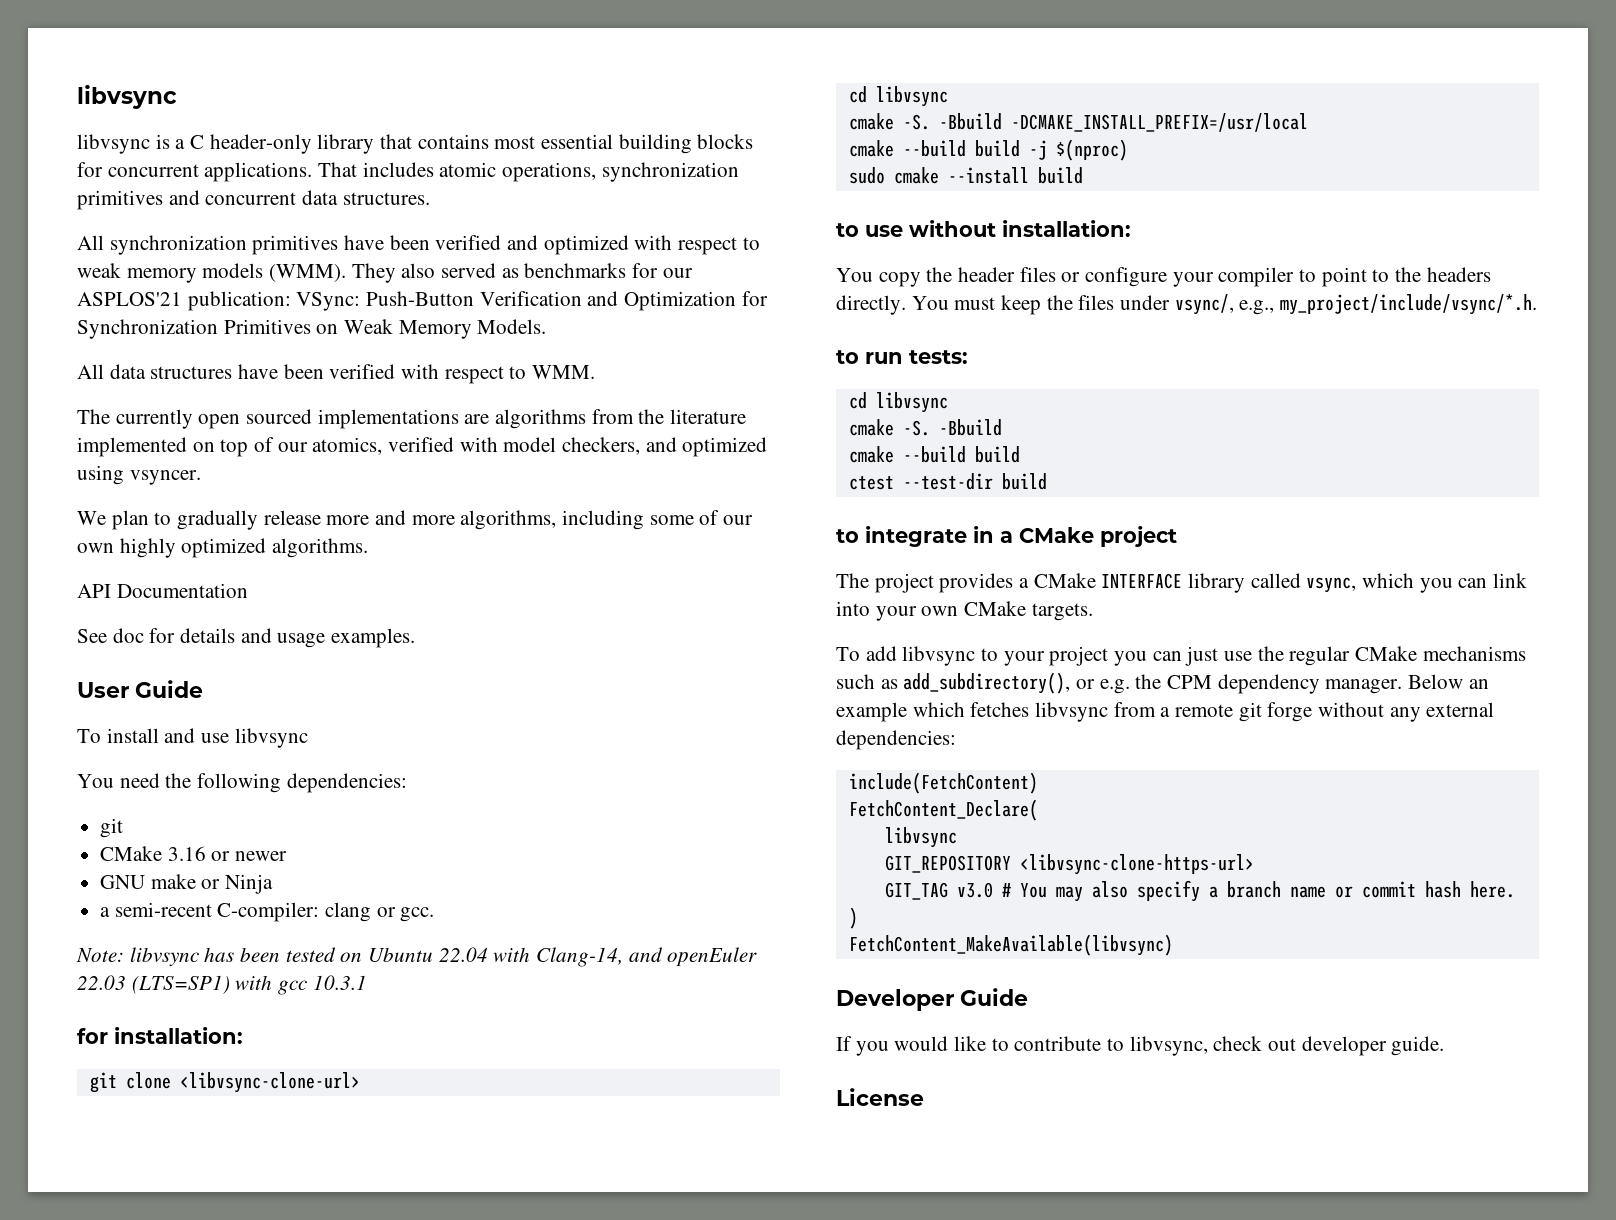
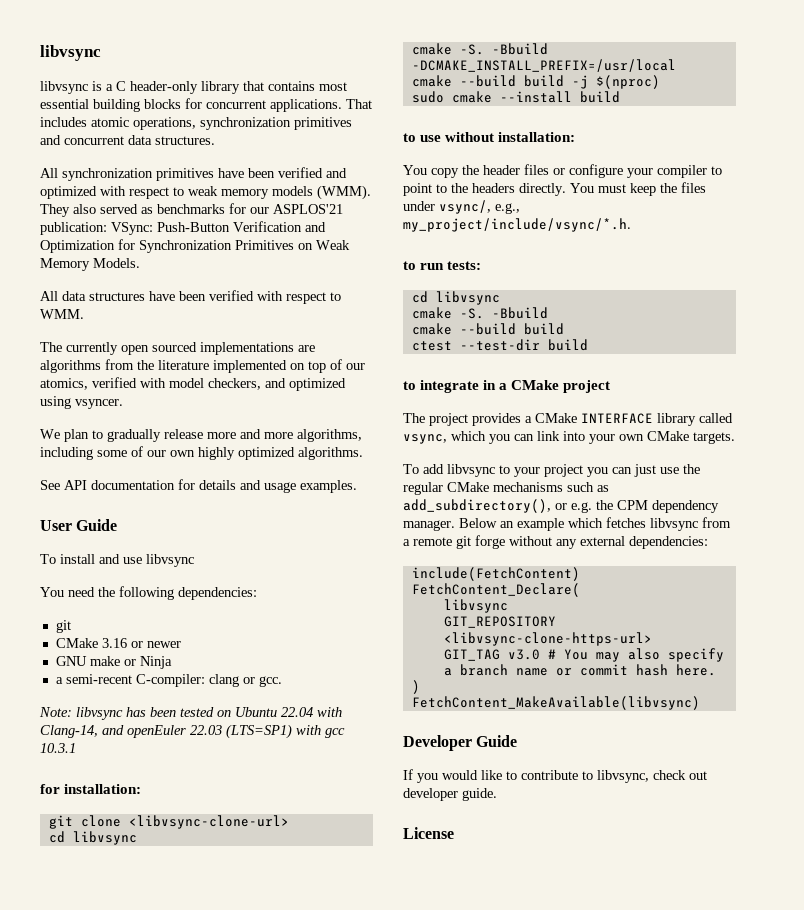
- API Documentation
- See doc for details and usage examples.
+ See API documentation for details and usage examples.

